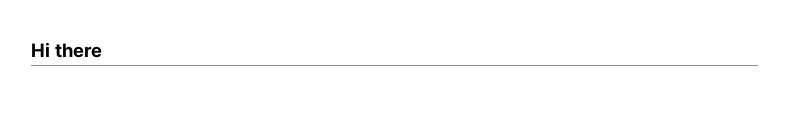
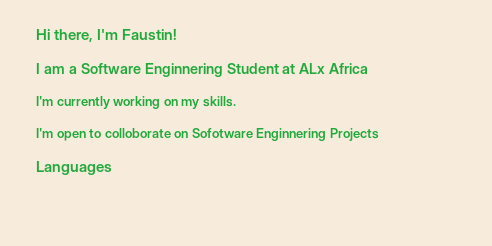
- Hi there
+ Hi there, I'm Faustin!
+ I am a Software Enginnering Student at ALx Africa
+ I'm currently working on my skills.
+ I'm open to colloborate on Sofotware Enginnering Projects
+ Languages

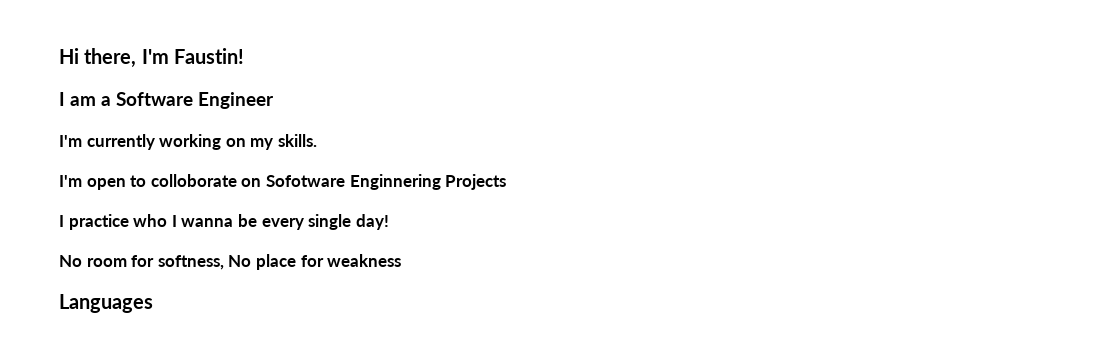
- I am a Software Enginnering Student at ALx Africa
+ I am a Software Engineer
+ I practice who I wanna be every single day!
+ No room for softness, No place for weakness

